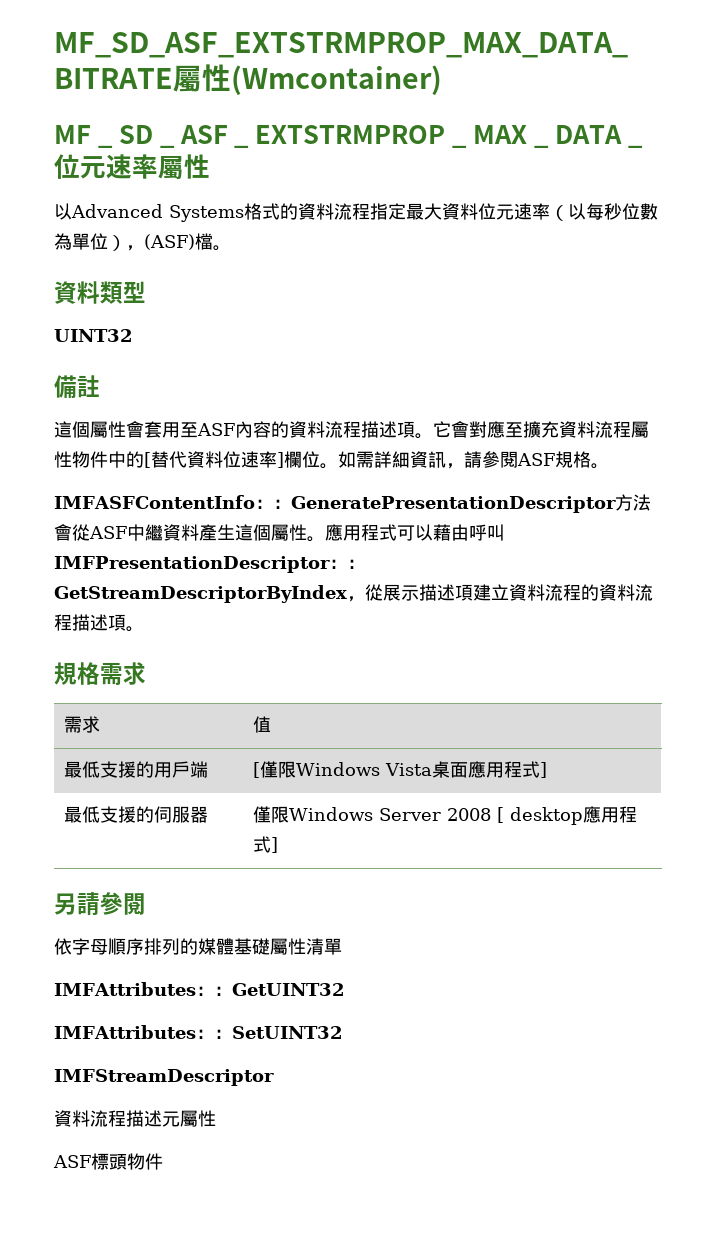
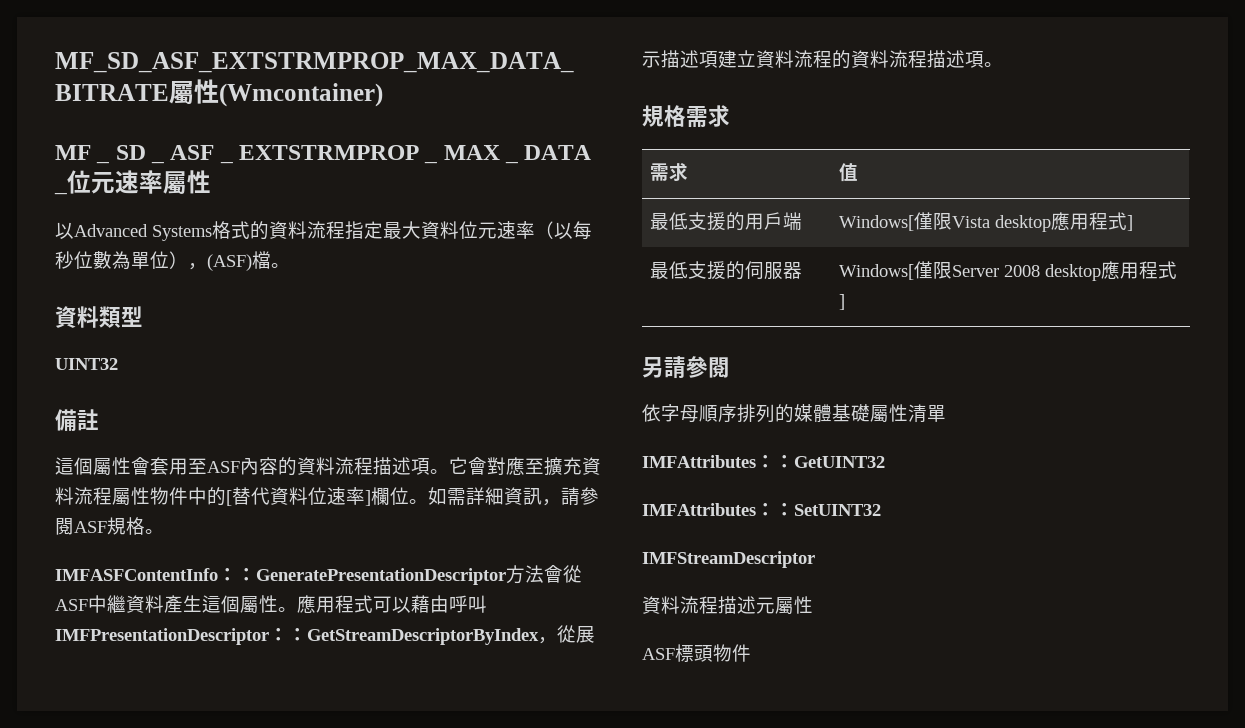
- 最低支援的用戶端 | [僅限Windows Vista桌面應用程式]
+ 最低支援的用戶端 | Windows[僅限Vista desktop應用程式]
- 最低支援的伺服器 | 僅限Windows Server 2008 [ desktop應用程式]
+ 最低支援的伺服器 | Windows[僅限Server 2008 desktop應用程式]

